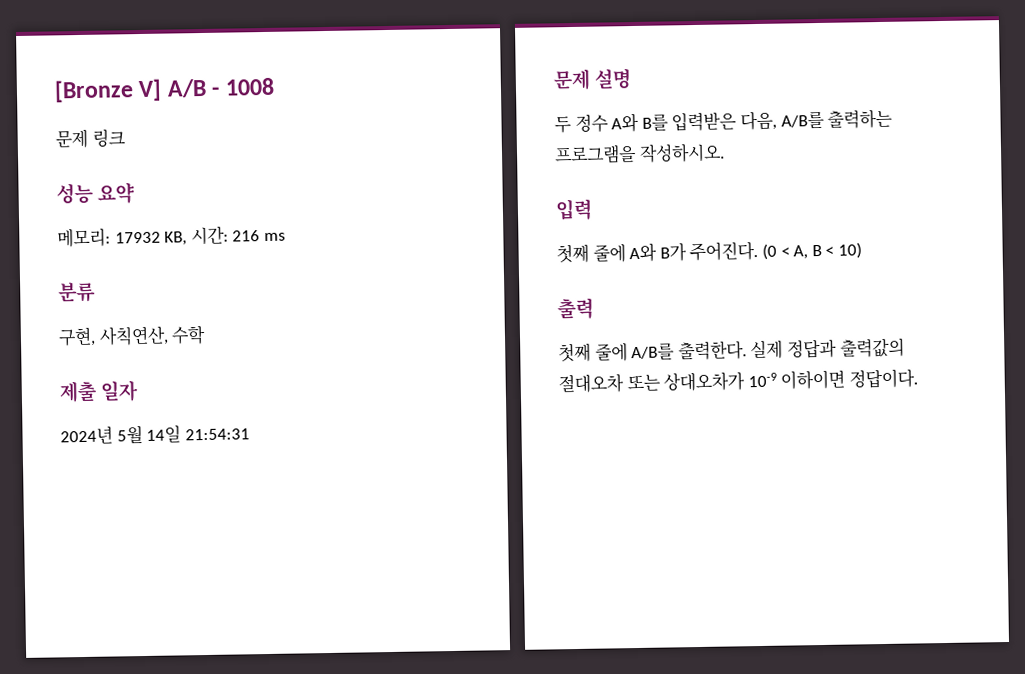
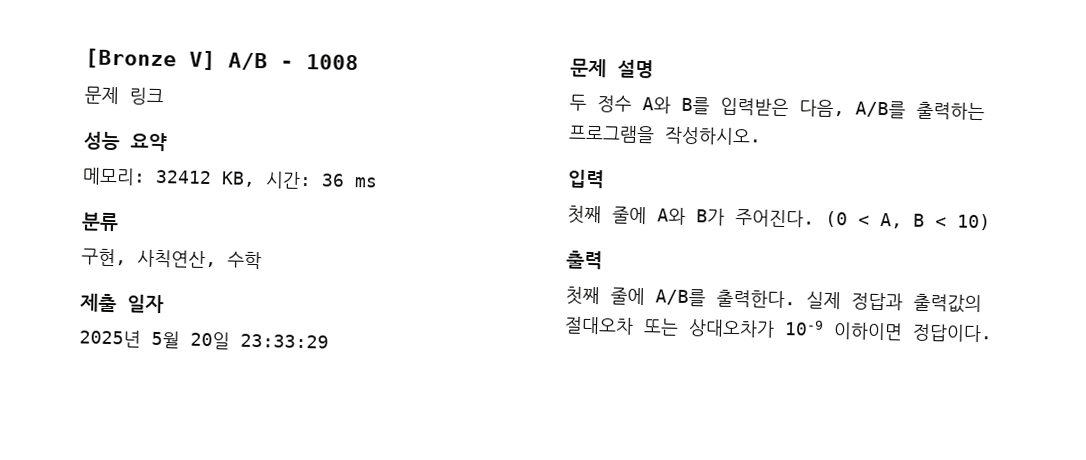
- 메모리: 17932 KB, 시간: 216 ms
+ 메모리: 32412 KB, 시간: 36 ms
- 2024년 5월 14일 21:54:31
+ 2025년 5월 20일 23:33:29

